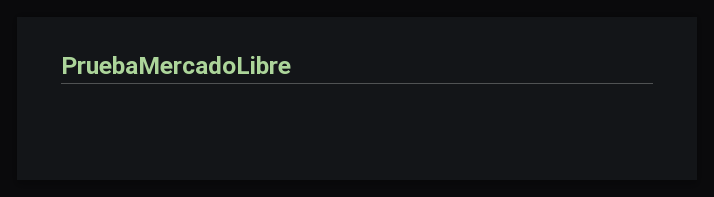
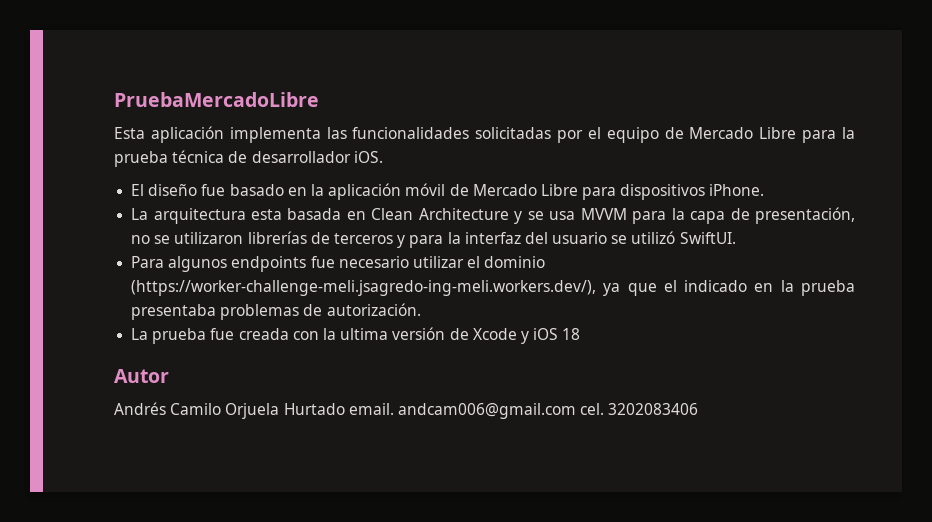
+ Esta aplicación implementa las funcionalidades solicitadas por el equipo de Mercado Libre para la prueba técnica de desarrollador iOS.
+ El diseño fue basado en la aplicación móvil de Mercado Libre para dispositivos iPhone.
+ La arquitectura esta basada en Clean Architecture y se usa MVVM para la capa de presentación, no se utilizaron librerías de terceros y para la interfaz del usuario se utilizó SwiftUI.
+ Para algunos endpoints fue necesario utilizar el dominio (https://worker-challenge-meli.jsagredo-ing-meli.workers.dev/), ya que el indicado en la prueba presentaba problemas de autorización.
+ La prueba fue creada con la ultima versión de Xcode y iOS 18
+ Autor
+ Andrés Camilo Orjuela Hurtado email. andcam006@gmail.com cel. 3202083406

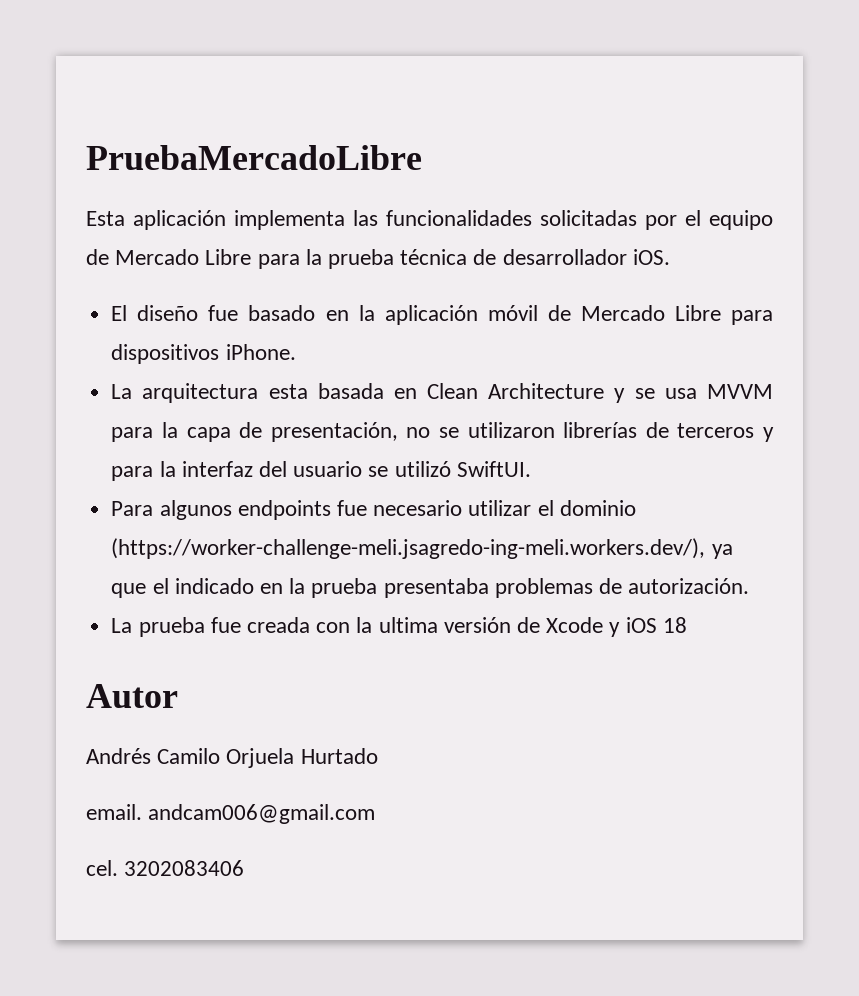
- Andrés Camilo Orjuela Hurtado email. andcam006@gmail.com cel.
+ Andrés Camilo Orjuela Hurtado
+ email. andcam006@gmail.com
+ cel.

